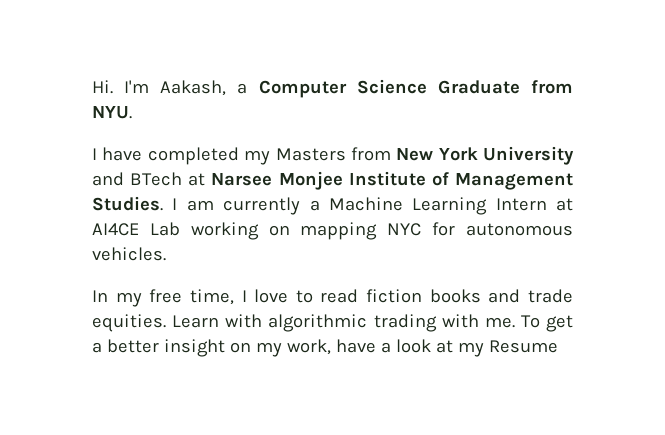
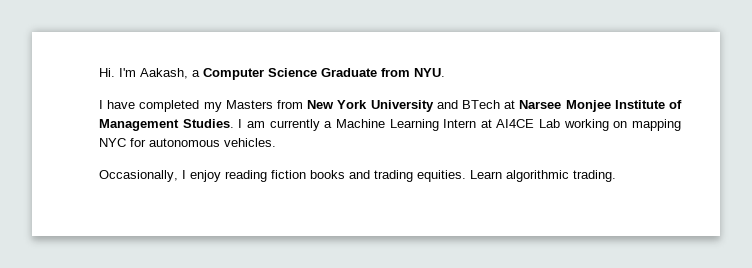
- In my free time, I love to read fiction books and trade equities.
+ Occasionally, I enjoy reading fiction books and trading equities.
- Learn with algorithmic trading with me. To get a better insight on my work, have a look at my Resume
+ Learn algorithmic trading.

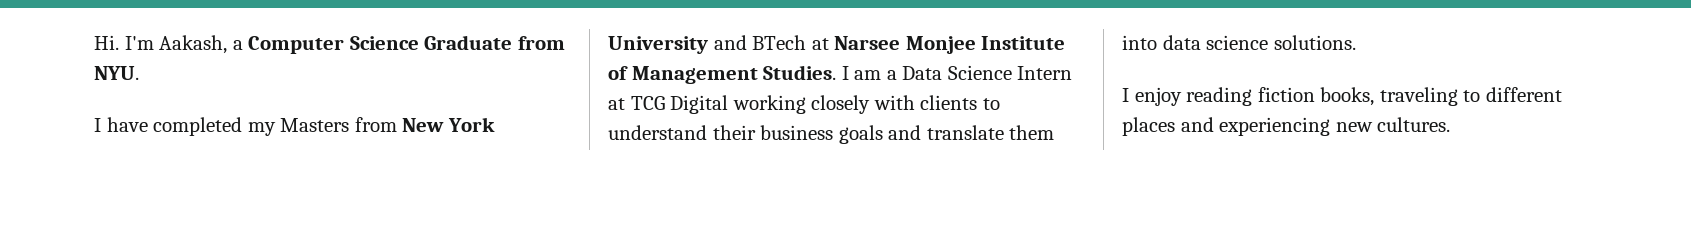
- I am currently a Machine Learning Intern at AI4CE Lab working on mapping NYC for autonomous vehicles.
- Occasionally, I enjoy reading fiction books and trading equities. Learn algorithmic trading.
+ I am a Data Science Intern at TCG Digital working closely with clients to understand their business goals and translate them into data science solutions.
+ I enjoy reading fiction books, traveling to different places and experiencing new cultures.

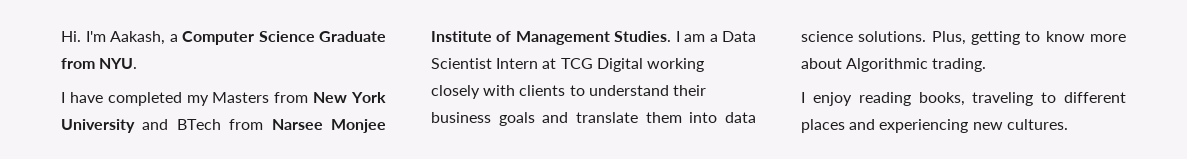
- I have completed my Masters from New York University and BTech at Narsee Monjee Institute of Management Studies.
+ I have completed my Masters from New York University and BTech from Narsee Monjee Institute of Management Studies.
- I am a Data Science Intern at TCG Digital working closely with clients to understand their business goals and translate them into data science solutions.
+ I am a Data Scientist Intern at TCG Digital working closely with clients to understand their business goals and translate them into data science solutions. Plus, getting to know more about Algorithmic trading.
- I enjoy reading fiction books, traveling to different places and experiencing new cultures.
+ I enjoy reading books, traveling to different places and experiencing new cultures.

